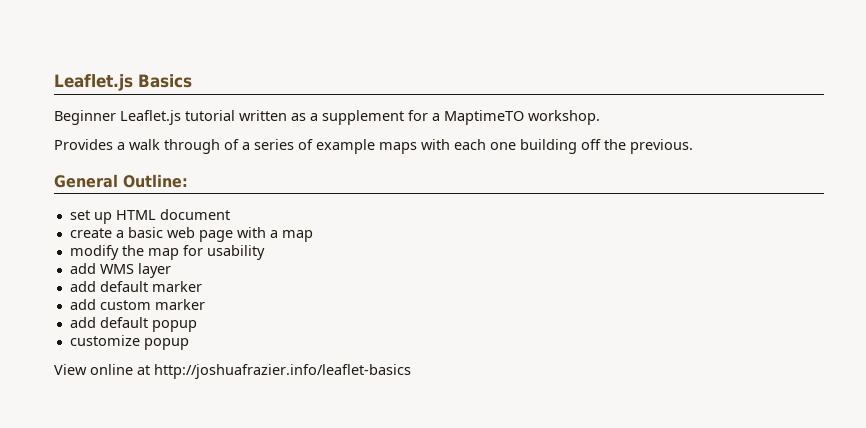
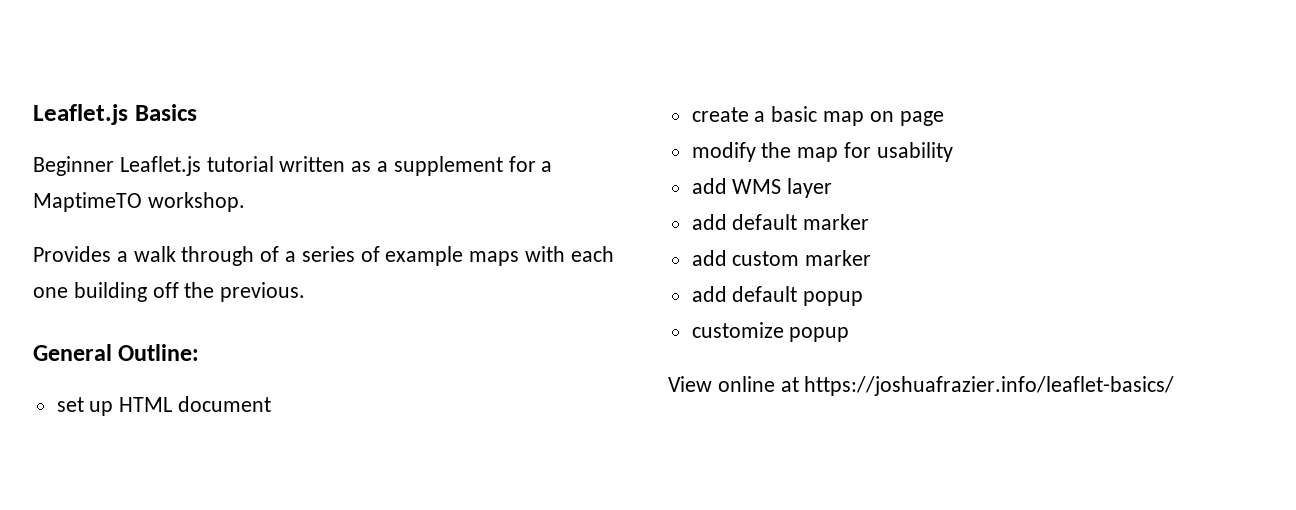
- create a basic web page with a map
+ create a basic map on page
- View online at http://joshuafrazier.info/leaflet-basics
+ View online at https://joshuafrazier.info/leaflet-basics/

